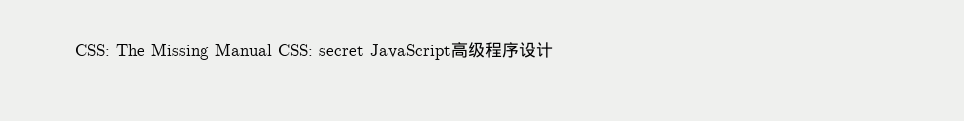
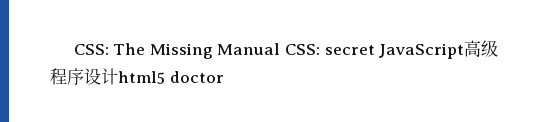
- CSS: The Missing Manual CSS: secret JavaScript高级程序设计
+ CSS: The Missing Manual CSS: secret JavaScript高级程序设计html5 doctor

